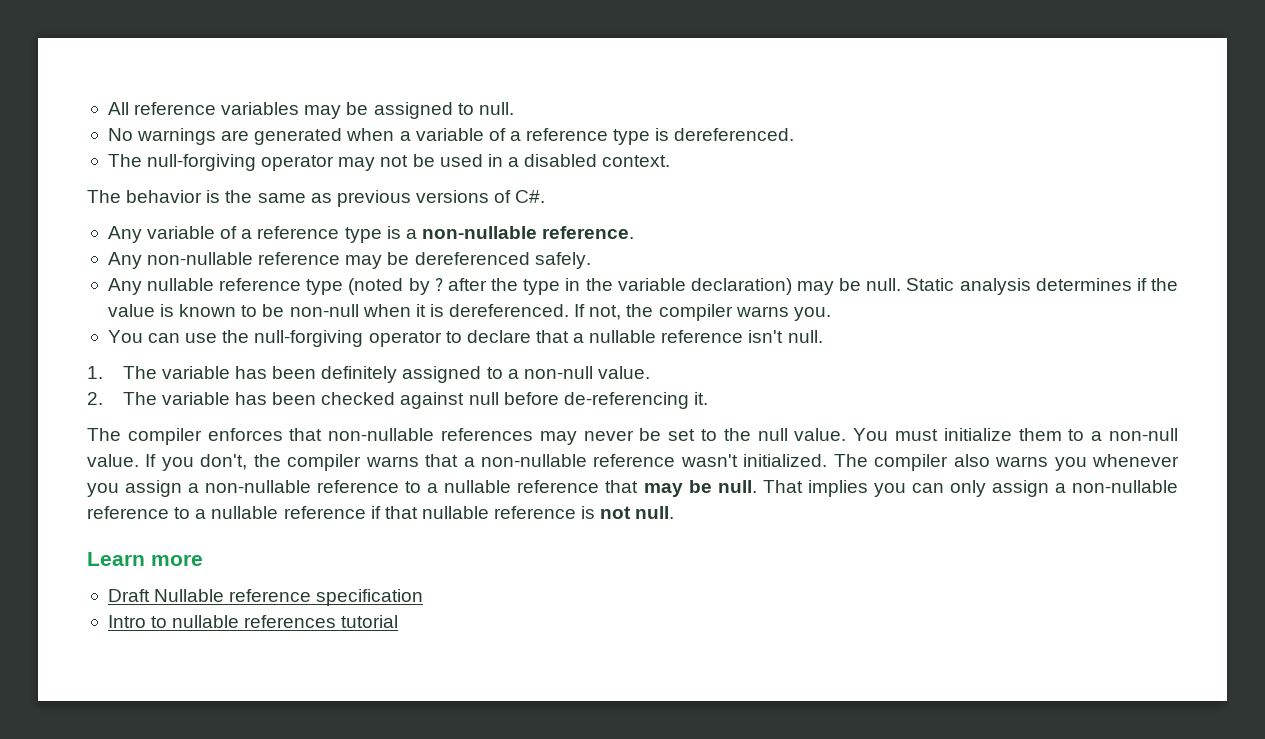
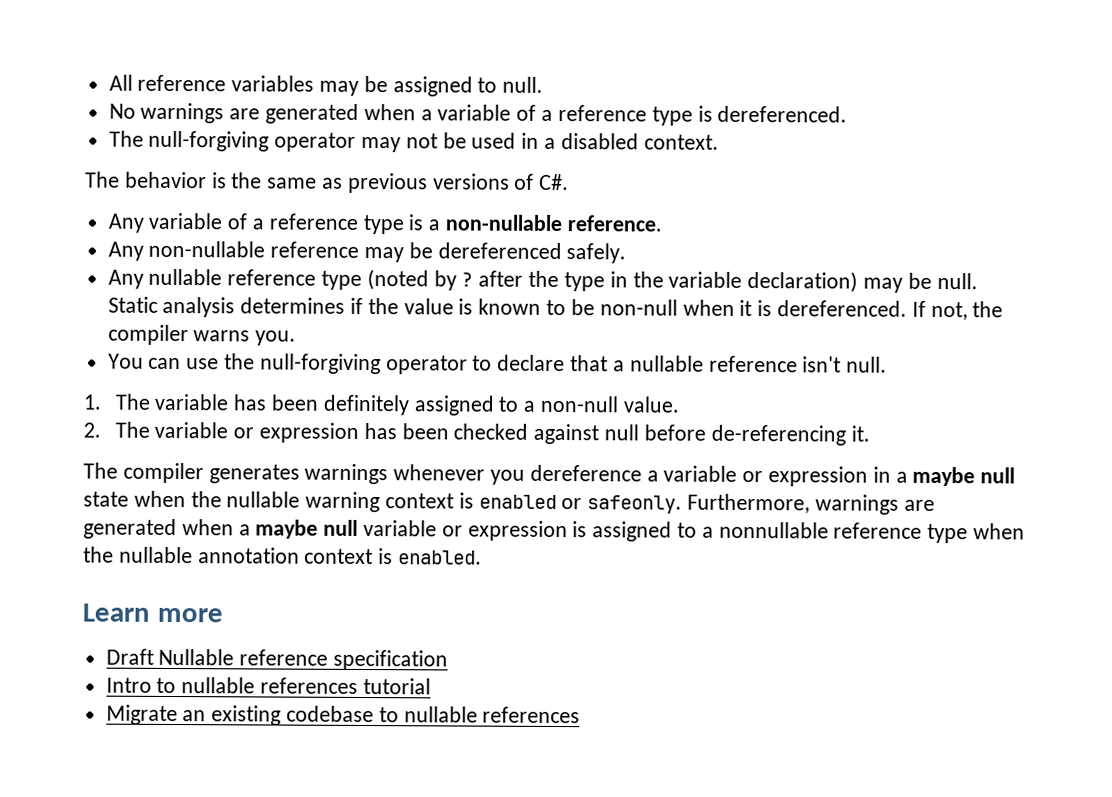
- 2. The variable has been checked against null before de-referencing it.
+ 2. The variable or expression has been checked against null before de-referencing it.
- The compiler enforces that non-nullable references may never be set to the null value. You must initialize them to a non-null value. If you don't, the compiler warns that a non-nullable reference wasn't initialized. The compiler also warns you whenever you assign a non-nullable reference to a nullable reference that may be null. That implies you can only assign a non-nullable reference to a nullable reference if that nullable reference is not null.
+ The compiler generates warnings whenever you dereference a variable or expression in a maybe null state when the nullable warning context is enabled or safeonly. Furthermore, warnings are generated when a maybe null variable or expression is assigned to a nonnullable reference type when the nullable annotation context is enabled.
+ Migrate an existing codebase to nullable references

